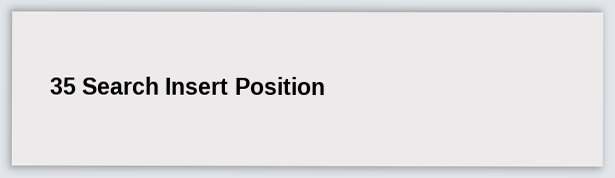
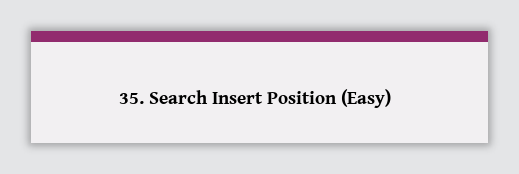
- 35 Search Insert Position
+ 35. Search Insert Position (Easy)

